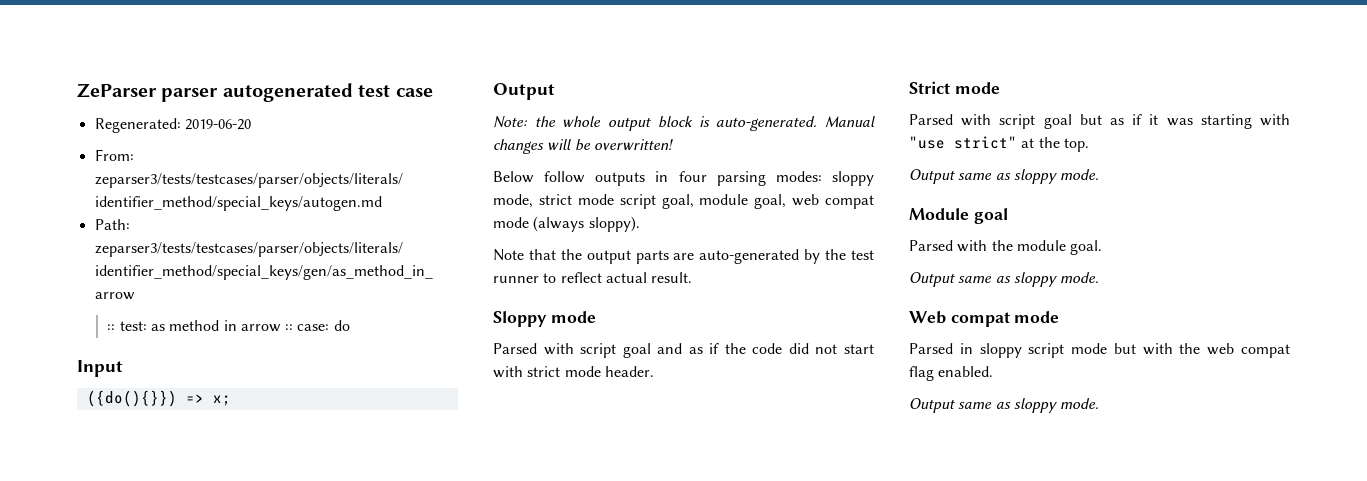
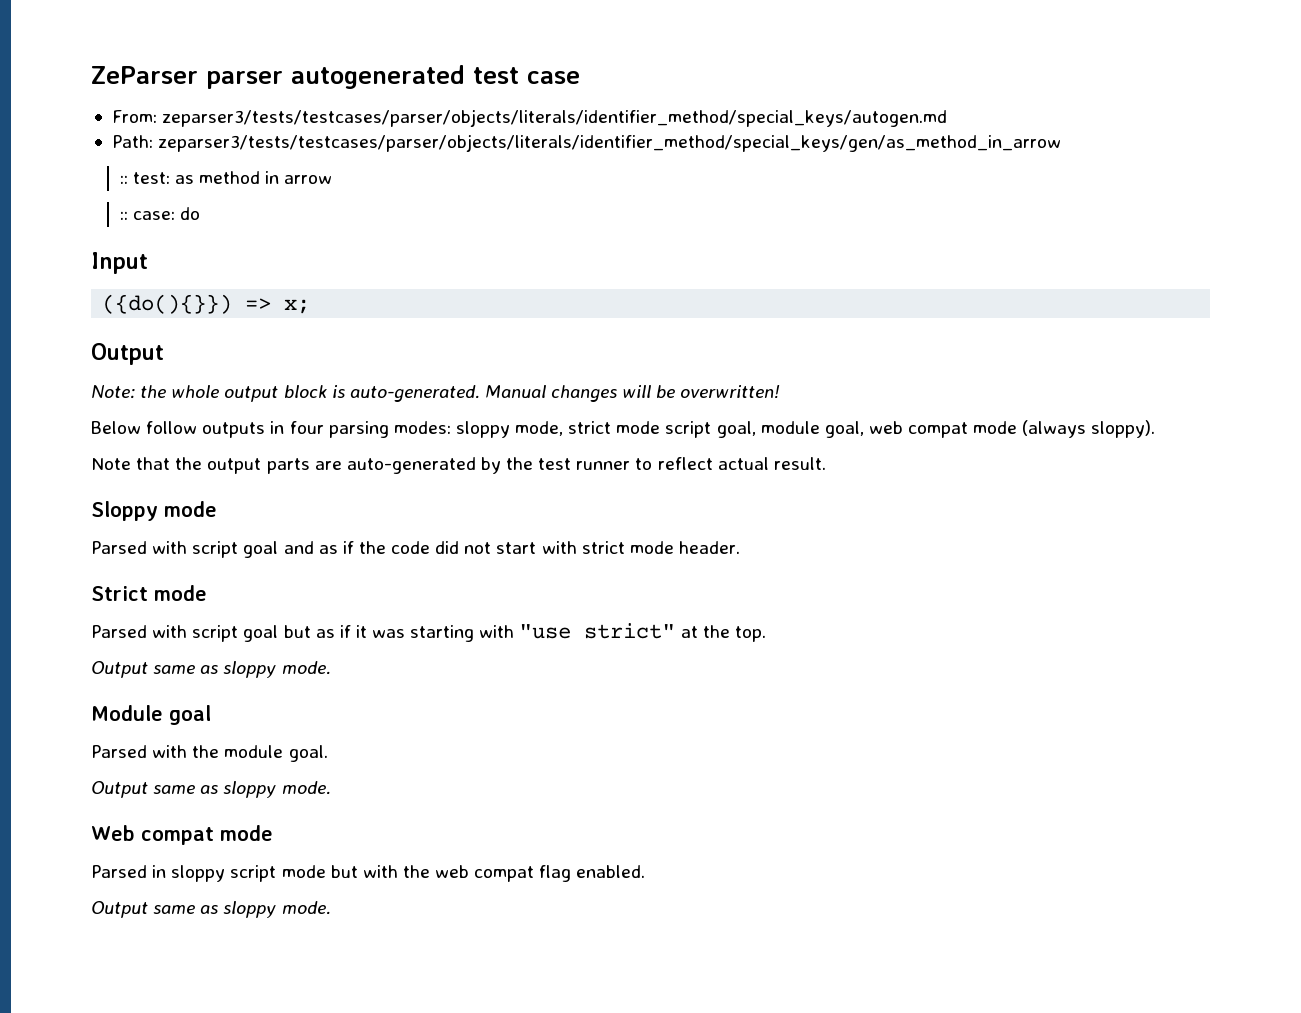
- Regenerated: 2019-06-20
- :: test: as method in arrow :: case: do
+ :: test: as method in arrow
+ :: case: do

